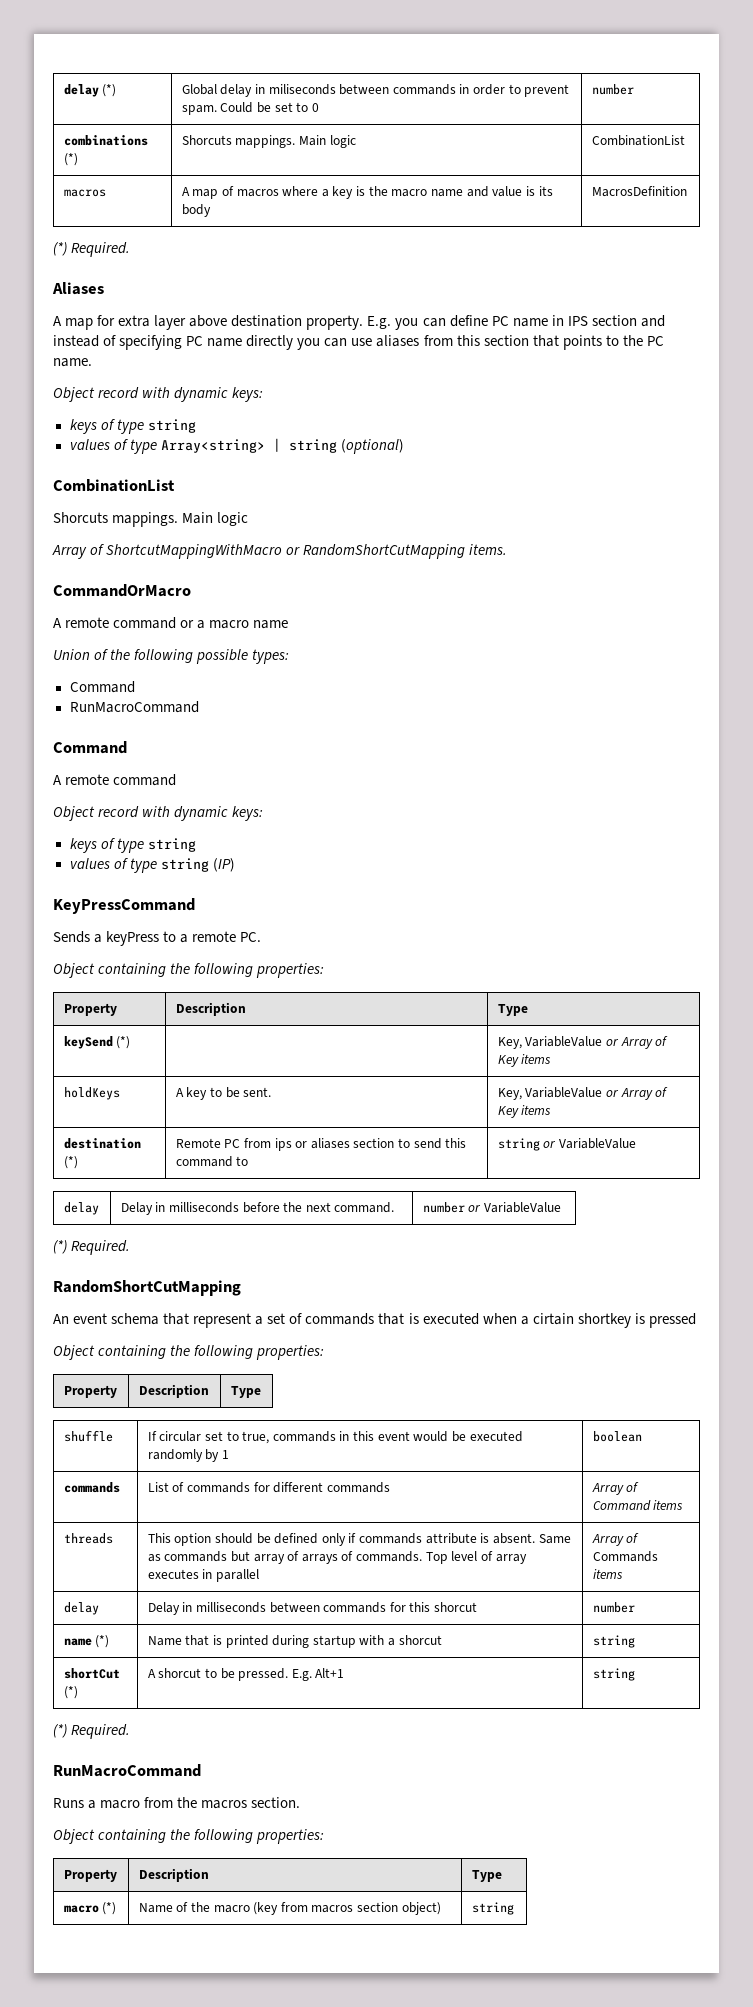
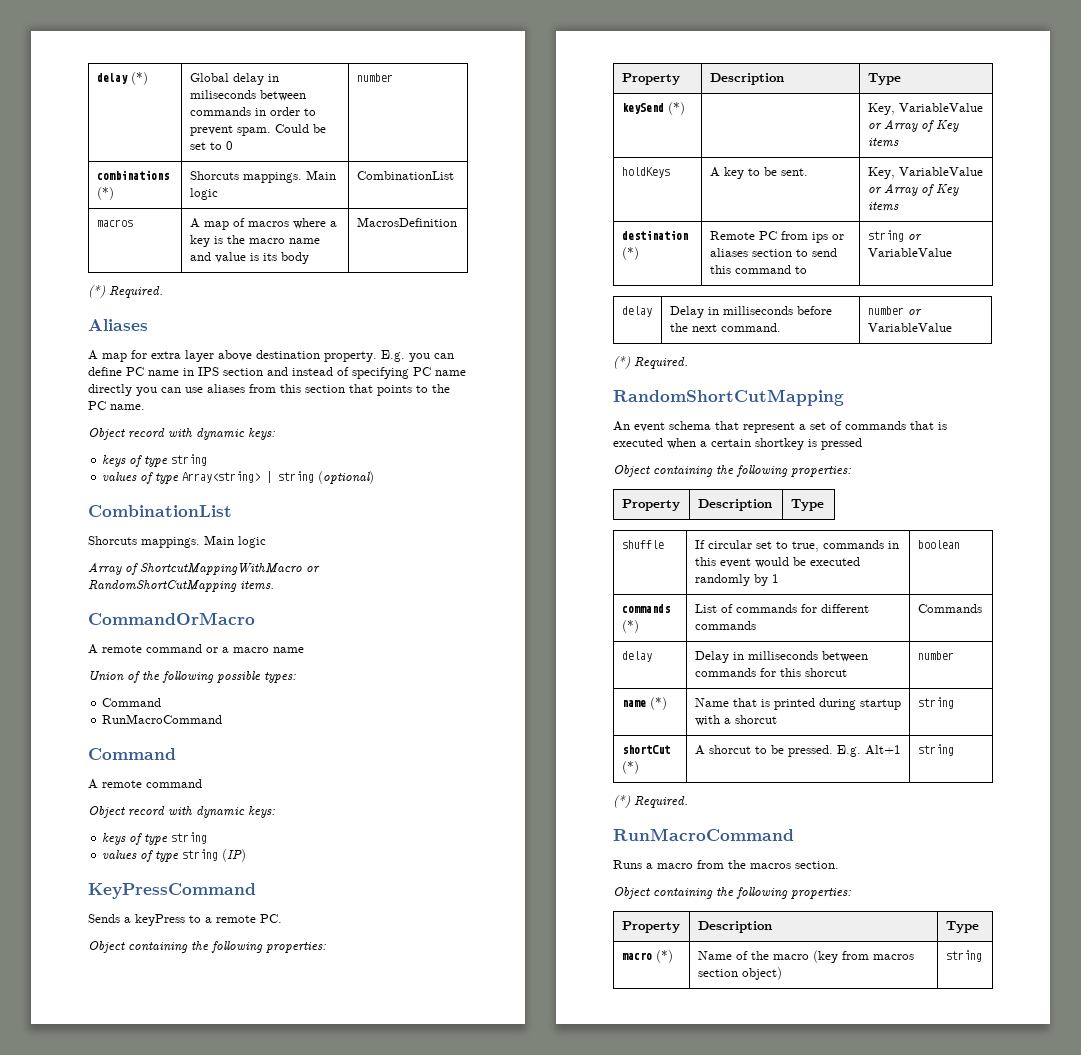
- An event schema that represent a set of commands that is executed when a cirtain shortkey is pressed
+ An event schema that represent a set of commands that is executed when a certain shortkey is pressed
- commands | List of commands for different commands | Array of Command items
- threads | This option should be defined only if commands attribute is absent. Same as commands but array of arrays of commands. Top level of array executes in parallel | Array of Commands items
+ commands (*) | List of commands for different commands | Commands

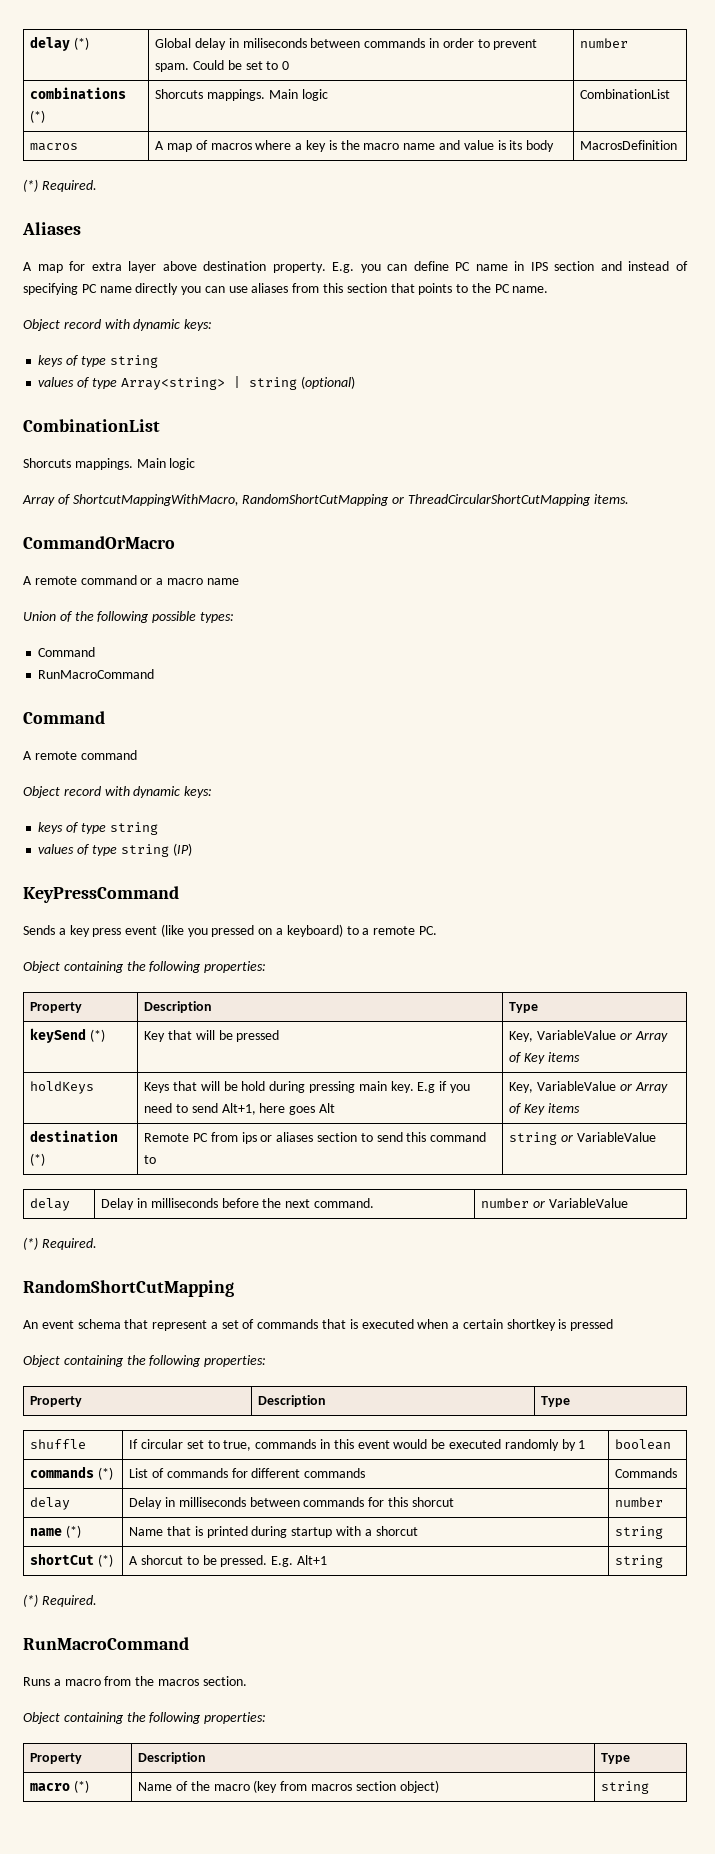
- Array of ShortcutMappingWithMacro or RandomShortCutMapping items.
+ Array of ShortcutMappingWithMacro, RandomShortCutMapping or ThreadCircularShortCutMapping items.
- Sends a keyPress to a remote PC.
+ Sends a key press event (like you pressed on a keyboard) to a remote PC.
- keySend (*) | | Key, VariableValue or Array of Key items
+ keySend (*) | Key that will be pressed | Key, VariableValue or Array of Key items
- holdKeys | A key to be sent. | Key, VariableValue or Array of Key items
+ holdKeys | Keys that will be hold during pressing main key. E.g if you need to send Alt+1, here goes Alt | Key, VariableValue or Array of Key items

